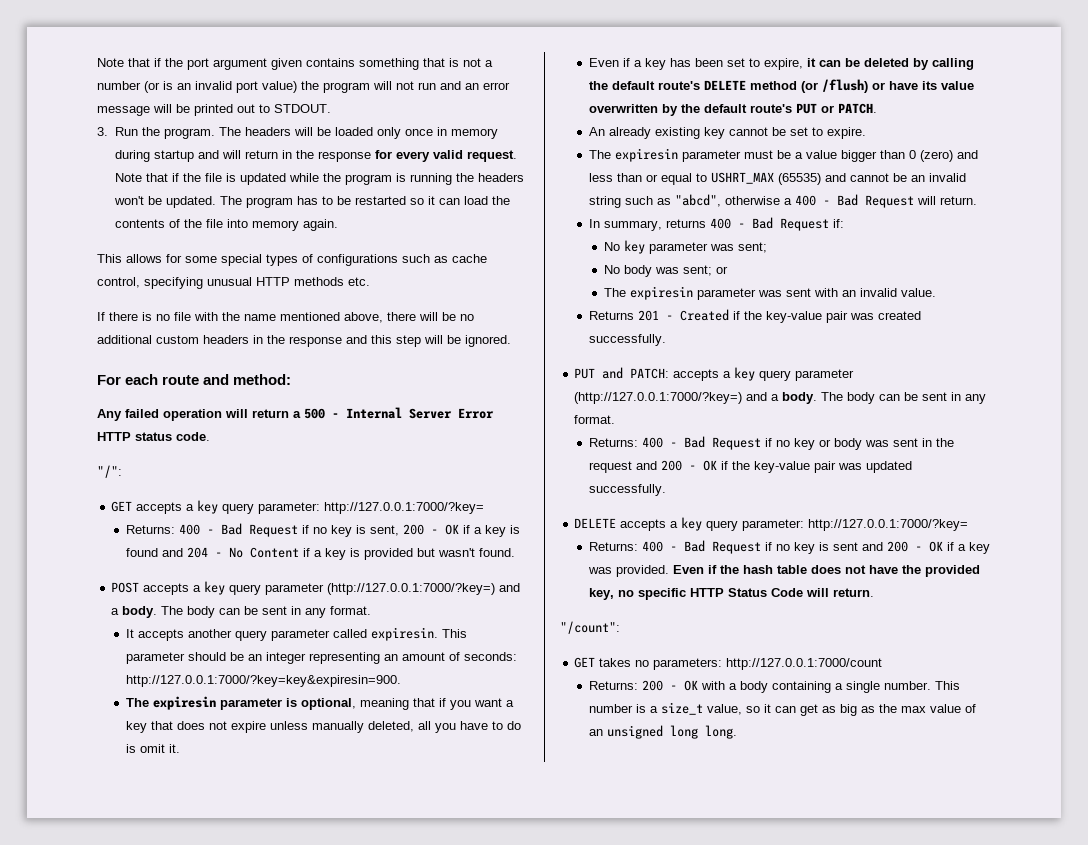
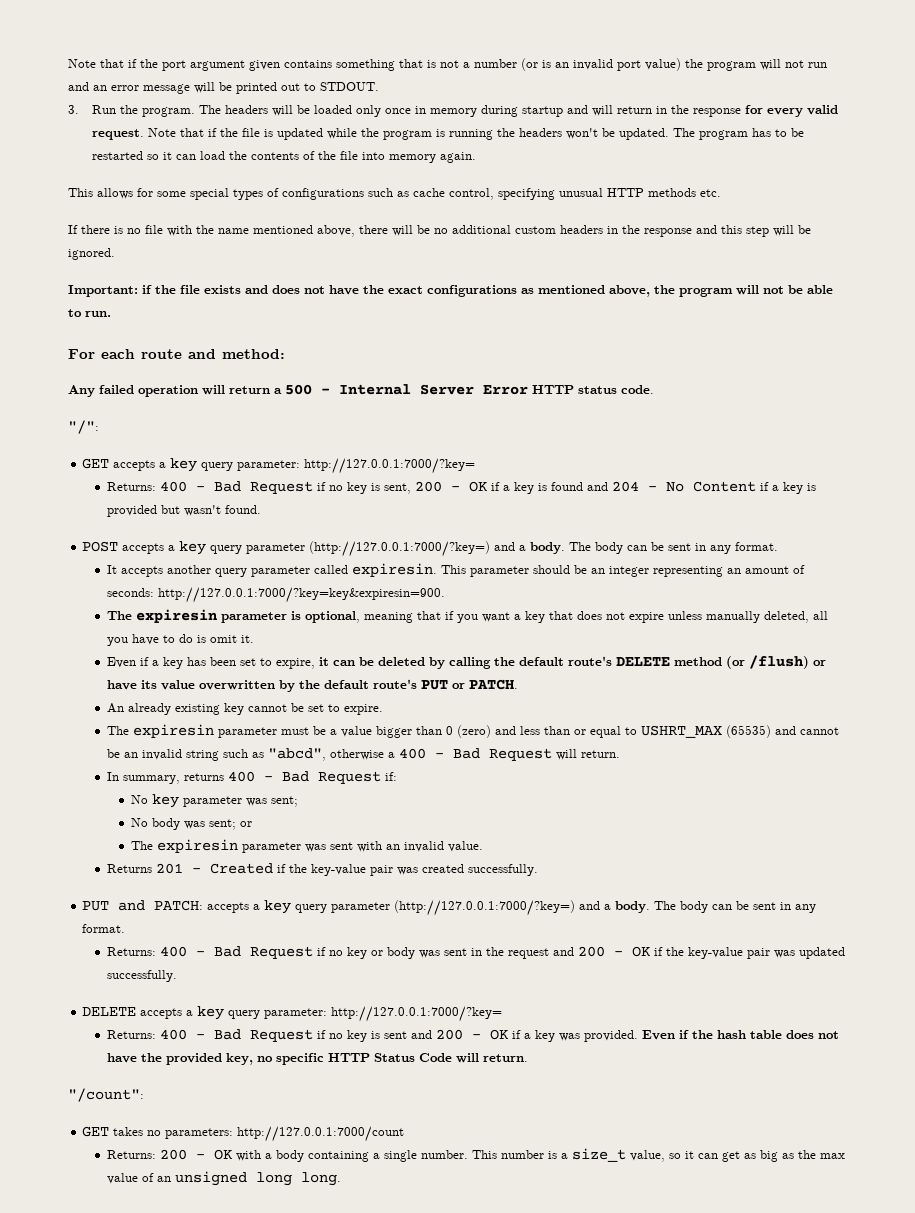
+ Important: if the file exists and does not have the exact configurations as mentioned above, the program will not be able to run.

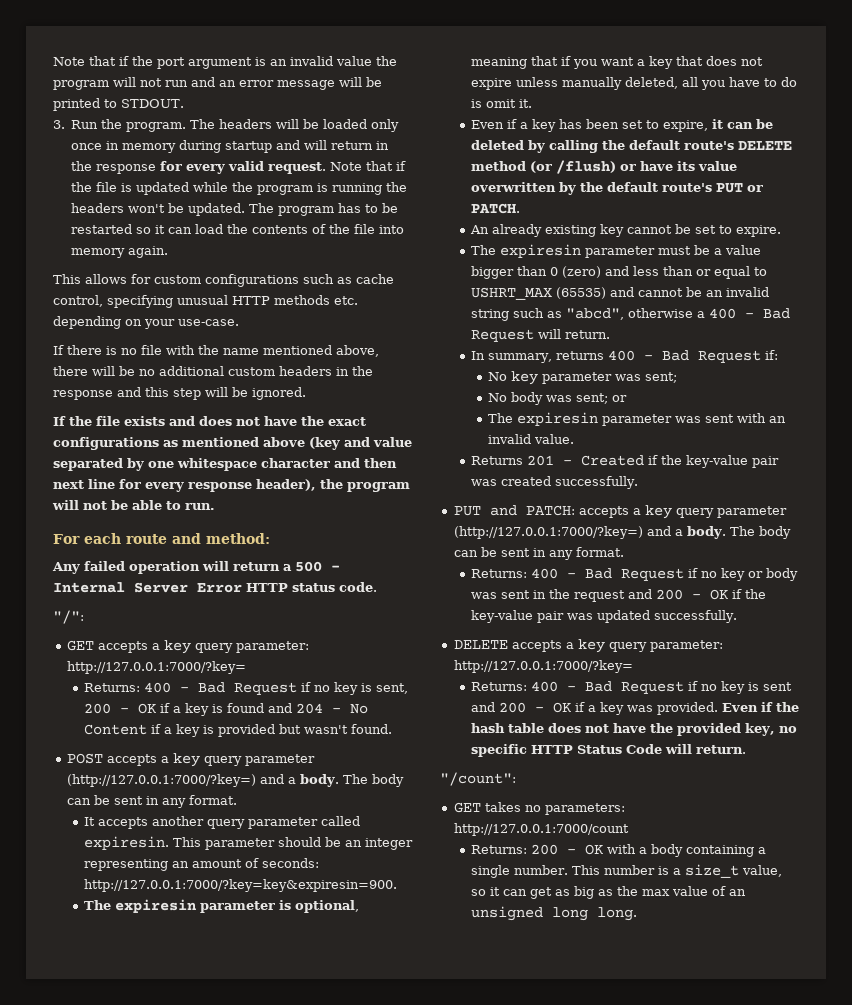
- Note that if the port argument given contains something that is not a number (or is an invalid port value) the program will not run and an error message will be printed out to STDOUT.
+ Note that if the port argument is an invalid value the program will not run and an error message will be printed to STDOUT.
- This allows for some special types of configurations such as cache control, specifying unusual HTTP methods etc.
+ This allows for custom configurations such as cache control, specifying unusual HTTP methods etc. depending on your use-case.
- Important: if the file exists and does not have the exact configurations as mentioned above, the program will not be able to run.
+ If the file exists and does not have the exact configurations as mentioned above (key and value separated by one whitespace character and then next line for every response header), the program will not be able to run.

